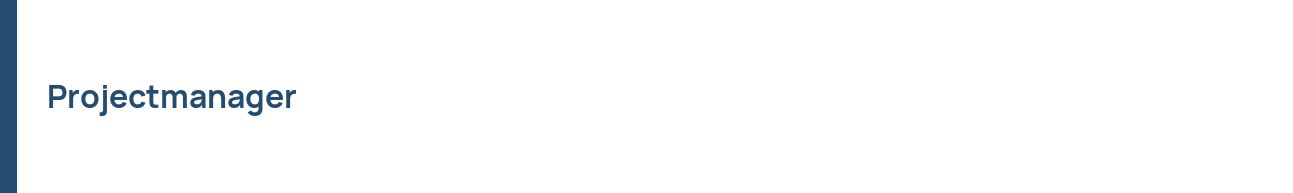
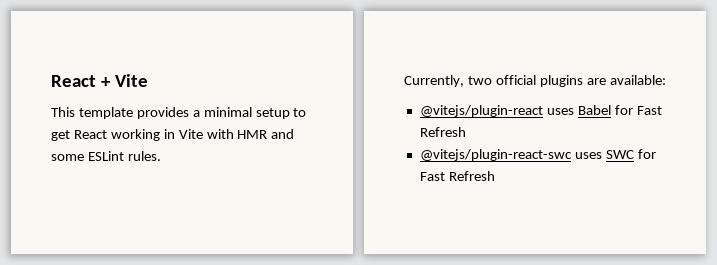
- Projectmanager
+ React + Vite
+ This template provides a minimal setup to get React working in Vite with HMR and some ESLint rules.
+ Currently, two official plugins are available:
+ @vitejs/plugin-react uses Babel for Fast Refresh
+ @vitejs/plugin-react-swc uses SWC for Fast Refresh

